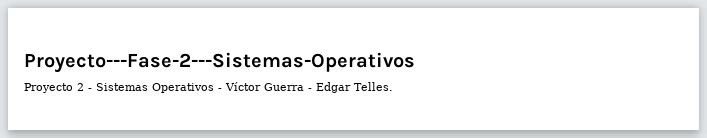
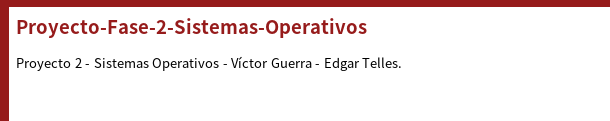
- Proyecto---Fase-2---Sistemas-Operativos
+ Proyecto-Fase-2-Sistemas-Operativos

